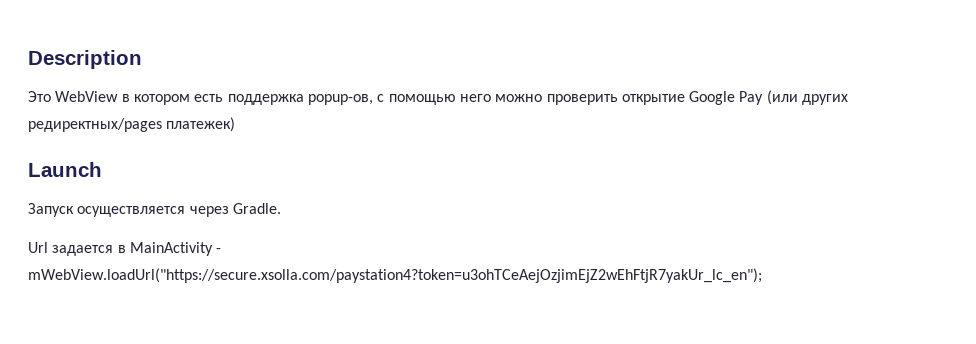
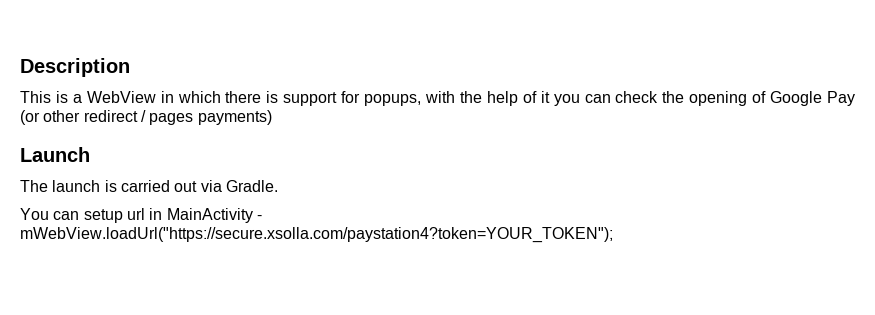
- Это WebView в котором есть поддержка popup-ов, с помощью него можно проверить открытие Google Pay (или других редиректных/pages платежек)
+ This is a WebView in which there is support for popups, with the help of it you can check the opening of Google Pay (or other redirect / pages payments)
  Launch
- Запуск осуществляется через Gradle.
- Url задается в MainActivity - mWebView.loadUrl("https://secure.xsolla.com/paystation4?token=u3ohTCeAejOzjimEjZ2wEhFtjR7yakUr_lc_en");
+ The launch is carried out via Gradle.
+ You can setup url in MainActivity - mWebView.loadUrl("https://secure.xsolla.com/paystation4?token=YOUR_TOKEN");

